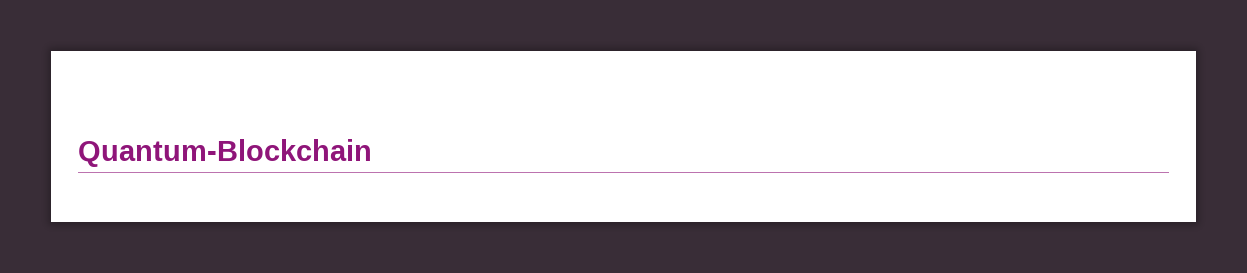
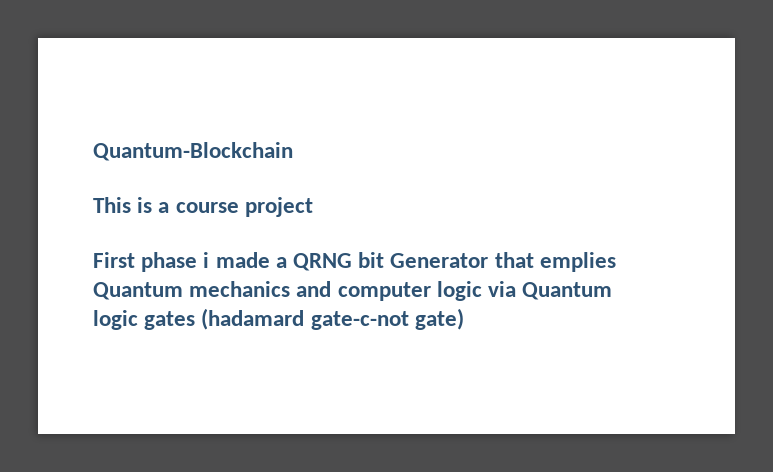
+ This is a course project
+ First phase i made a QRNG bit Generator that emplies Quantum mechanics and computer logic via Quantum logic gates (hadamard gate-c-not gate)

